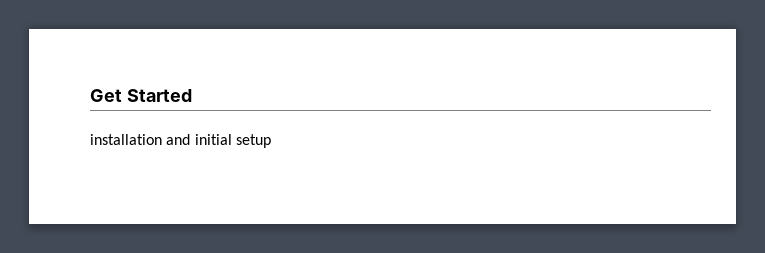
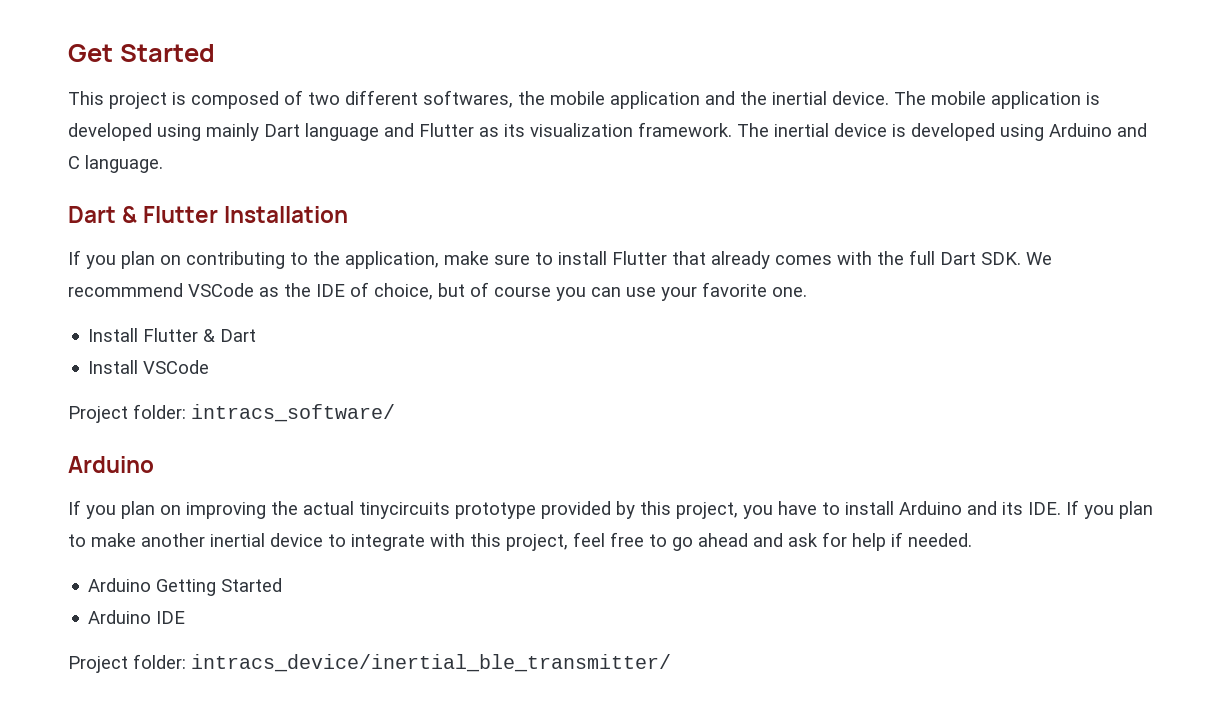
- installation and initial setup
+ This project is composed of two different softwares, the mobile application and the inertial device. The mobile application is developed using mainly Dart language and Flutter as its visualization framework. The inertial device is developed using Arduino and C language.
+ Dart & Flutter Installation
+ If you plan on contributing to the application, make sure to install Flutter that already comes with the full Dart SDK. We recommmend VSCode as the IDE of choice, but of course you can use your favorite one.
+ Install Flutter & Dart
+ Install VSCode
+ Project folder: intracs_software/
+ Arduino
+ If you plan on improving the actual tinycircuits prototype provided by this project, you have to install Arduino and its IDE. If you plan to make another inertial device to integrate with this project, feel free to go ahead and ask for help if needed.
+ Arduino Getting Started
+ Arduino IDE
+ Project folder: intracs_device/inertial_ble_transmitter/

